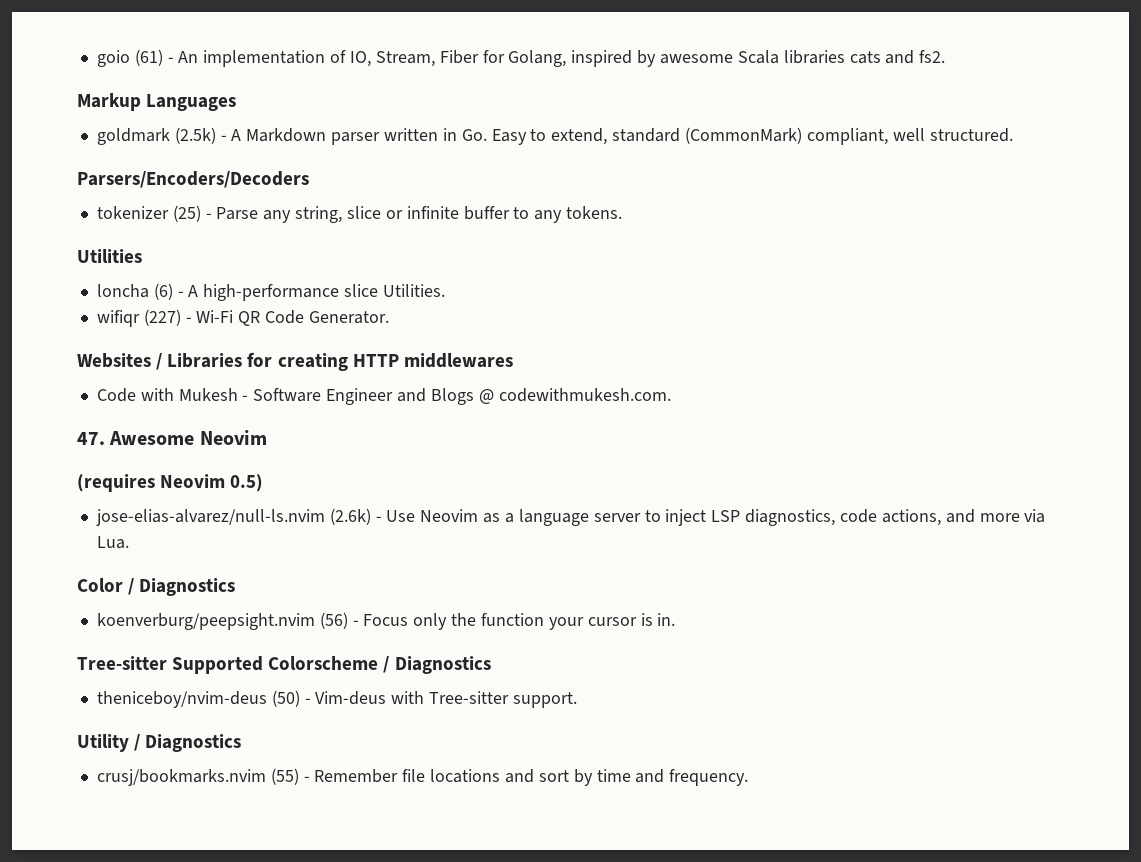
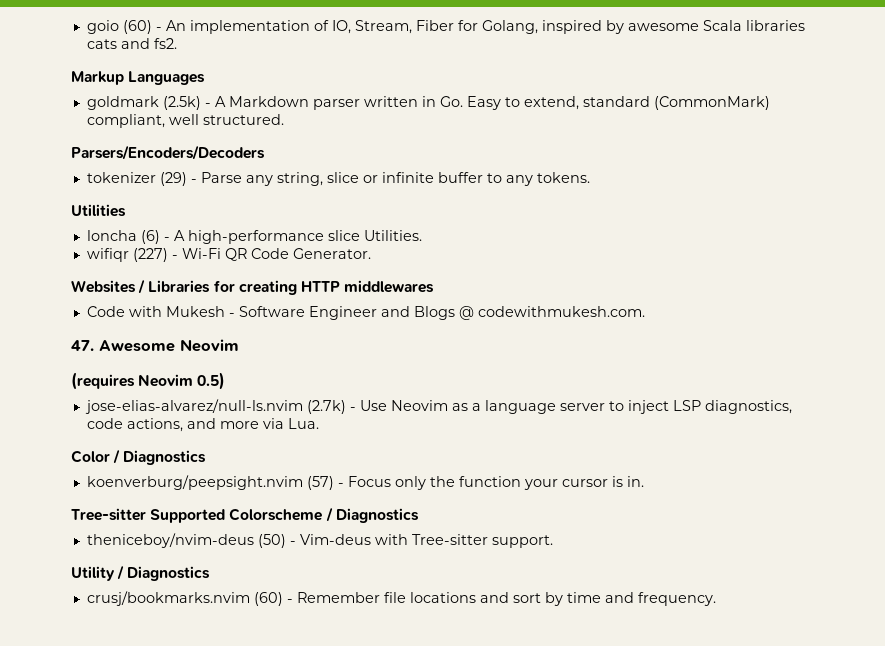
- goio (61) - An implementation of IO, Stream, Fiber for Golang, inspired by awesome Scala libraries cats and fs2.
+ goio (60) - An implementation of IO, Stream, Fiber for Golang, inspired by awesome Scala libraries cats and fs2.
- tokenizer (25) - Parse any string, slice or infinite buffer to any tokens.
+ tokenizer (29) - Parse any string, slice or infinite buffer to any tokens.
- jose-elias-alvarez/null-ls.nvim (2.6k) - Use Neovim as a language server to inject LSP diagnostics, code actions, and more via Lua.
+ jose-elias-alvarez/null-ls.nvim (2.7k) - Use Neovim as a language server to inject LSP diagnostics, code actions, and more via Lua.
- koenverburg/peepsight.nvim (56) - Focus only the function your cursor is in.
+ koenverburg/peepsight.nvim (57) - Focus only the function your cursor is in.
- crusj/bookmarks.nvim (55) - Remember file locations and sort by time and frequency.
+ crusj/bookmarks.nvim (60) - Remember file locations and sort by time and frequency.

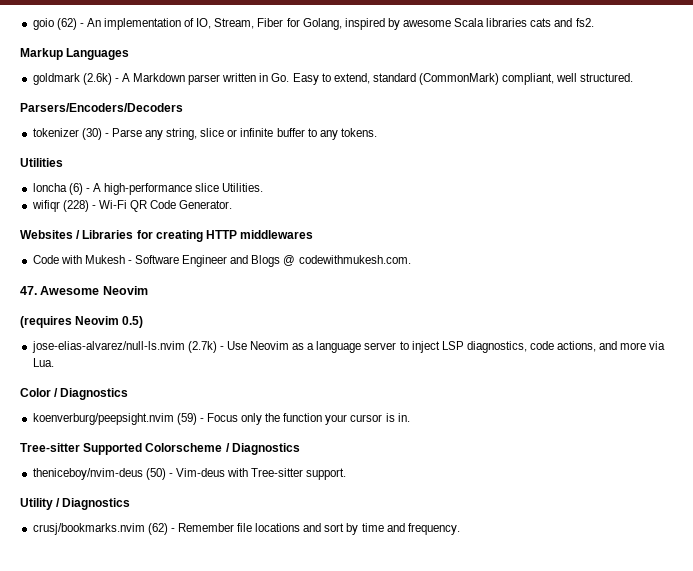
- goio (60) - An implementation of IO, Stream, Fiber for Golang, inspired by awesome Scala libraries cats and fs2.
+ goio (62) - An implementation of IO, Stream, Fiber for Golang, inspired by awesome Scala libraries cats and fs2.
- goldmark (2.5k) - A Markdown parser written in Go. Easy to extend, standard (CommonMark) compliant, well structured.
+ goldmark (2.6k) - A Markdown parser written in Go. Easy to extend, standard (CommonMark) compliant, well structured.
- tokenizer (29) - Parse any string, slice or infinite buffer to any tokens.
+ tokenizer (30) - Parse any string, slice or infinite buffer to any tokens.
- wifiqr (227) - Wi-Fi QR Code Generator.
+ wifiqr (228) - Wi-Fi QR Code Generator.
- koenverburg/peepsight.nvim (57) - Focus only the function your cursor is in.
+ koenverburg/peepsight.nvim (59) - Focus only the function your cursor is in.
- crusj/bookmarks.nvim (60) - Remember file locations and sort by time and frequency.
+ crusj/bookmarks.nvim (62) - Remember file locations and sort by time and frequency.

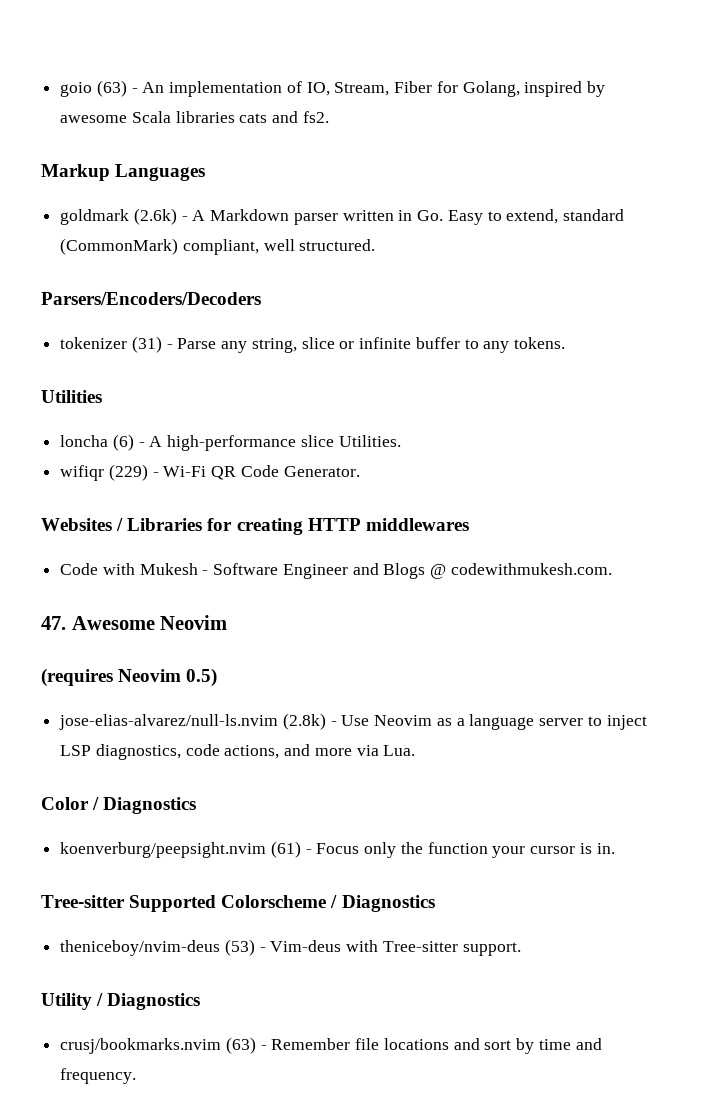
- goio (62) - An implementation of IO, Stream, Fiber for Golang, inspired by awesome Scala libraries cats and fs2.
+ goio (63) - An implementation of IO, Stream, Fiber for Golang, inspired by awesome Scala libraries cats and fs2.
- tokenizer (30) - Parse any string, slice or infinite buffer to any tokens.
+ tokenizer (31) - Parse any string, slice or infinite buffer to any tokens.
- wifiqr (228) - Wi-Fi QR Code Generator.
+ wifiqr (229) - Wi-Fi QR Code Generator.
- jose-elias-alvarez/null-ls.nvim (2.7k) - Use Neovim as a language server to inject LSP diagnostics, code actions, and more via Lua.
+ jose-elias-alvarez/null-ls.nvim (2.8k) - Use Neovim as a language server to inject LSP diagnostics, code actions, and more via Lua.
- koenverburg/peepsight.nvim (59) - Focus only the function your cursor is in.
+ koenverburg/peepsight.nvim (61) - Focus only the function your cursor is in.
- theniceboy/nvim-deus (50) - Vim-deus with Tree-sitter support.
+ theniceboy/nvim-deus (53) - Vim-deus with Tree-sitter support.
- crusj/bookmarks.nvim (62) - Remember file locations and sort by time and frequency.
+ crusj/bookmarks.nvim (63) - Remember file locations and sort by time and frequency.

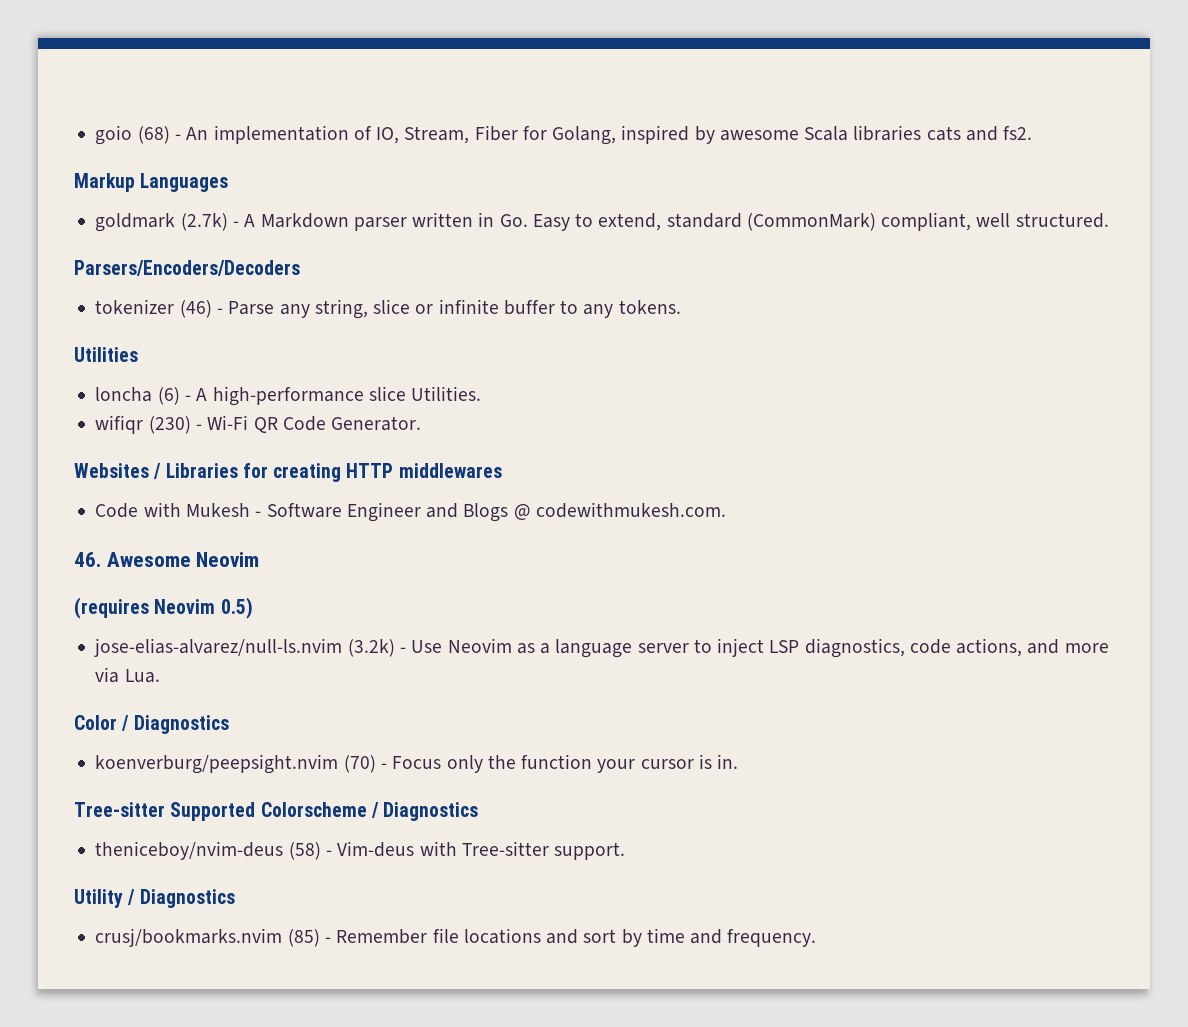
- goio (63) - An implementation of IO, Stream, Fiber for Golang, inspired by awesome Scala libraries cats and fs2.
+ goio (68) - An implementation of IO, Stream, Fiber for Golang, inspired by awesome Scala libraries cats and fs2.
- goldmark (2.6k) - A Markdown parser written in Go. Easy to extend, standard (CommonMark) compliant, well structured.
+ goldmark (2.7k) - A Markdown parser written in Go. Easy to extend, standard (CommonMark) compliant, well structured.
- tokenizer (31) - Parse any string, slice or infinite buffer to any tokens.
+ tokenizer (46) - Parse any string, slice or infinite buffer to any tokens.
- wifiqr (229) - Wi-Fi QR Code Generator.
+ wifiqr (230) - Wi-Fi QR Code Generator.
- 47. Awesome Neovim
+ 46. Awesome Neovim
- jose-elias-alvarez/null-ls.nvim (2.8k) - Use Neovim as a language server to inject LSP diagnostics, code actions, and more via Lua.
+ jose-elias-alvarez/null-ls.nvim (3.2k) - Use Neovim as a language server to inject LSP diagnostics, code actions, and more via Lua.
- koenverburg/peepsight.nvim (61) - Focus only the function your cursor is in.
+ koenverburg/peepsight.nvim (70) - Focus only the function your cursor is in.
- theniceboy/nvim-deus (53) - Vim-deus with Tree-sitter support.
+ theniceboy/nvim-deus (58) - Vim-deus with Tree-sitter support.
- crusj/bookmarks.nvim (63) - Remember file locations and sort by time and frequency.
+ crusj/bookmarks.nvim (85) - Remember file locations and sort by time and frequency.

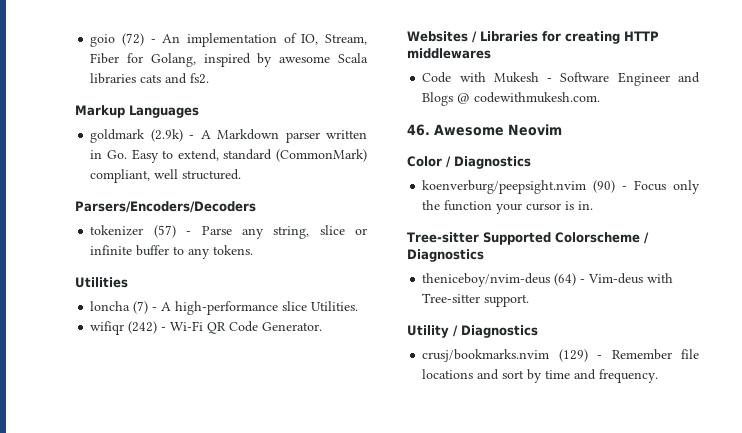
- goio (68) - An implementation of IO, Stream, Fiber for Golang, inspired by awesome Scala libraries cats and fs2.
+ goio (72) - An implementation of IO, Stream, Fiber for Golang, inspired by awesome Scala libraries cats and fs2.
- goldmark (2.7k) - A Markdown parser written in Go. Easy to extend, standard (CommonMark) compliant, well structured.
+ goldmark (2.9k) - A Markdown parser written in Go. Easy to extend, standard (CommonMark) compliant, well structured.
- tokenizer (46) - Parse any string, slice or infinite buffer to any tokens.
+ tokenizer (57) - Parse any string, slice or infinite buffer to any tokens.
- loncha (6) - A high-performance slice Utilities.
+ loncha (7) - A high-performance slice Utilities.
- wifiqr (230) - Wi-Fi QR Code Generator.
+ wifiqr (242) - Wi-Fi QR Code Generator.
- (requires Neovim 0.5)
- jose-elias-alvarez/null-ls.nvim (3.2k) - Use Neovim as a language server to inject LSP diagnostics, code actions, and more via Lua.
- koenverburg/peepsight.nvim (70) - Focus only the function your cursor is in.
+ koenverburg/peepsight.nvim (90) - Focus only the function your cursor is in.
- theniceboy/nvim-deus (58) - Vim-deus with Tree-sitter support.
+ theniceboy/nvim-deus (64) - Vim-deus with Tree-sitter support.
- crusj/bookmarks.nvim (85) - Remember file locations and sort by time and frequency.
+ crusj/bookmarks.nvim (129) - Remember file locations and sort by time and frequency.

